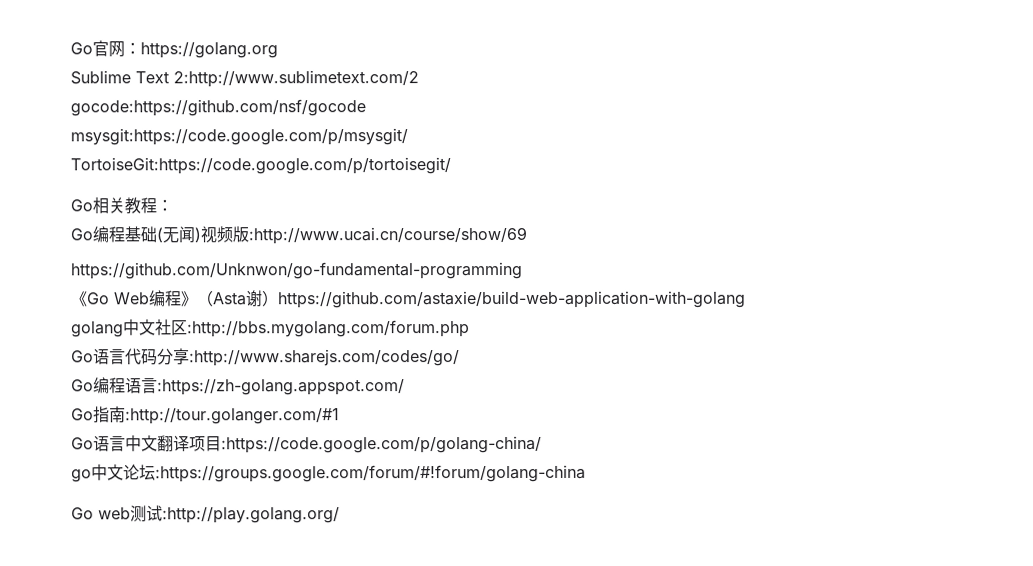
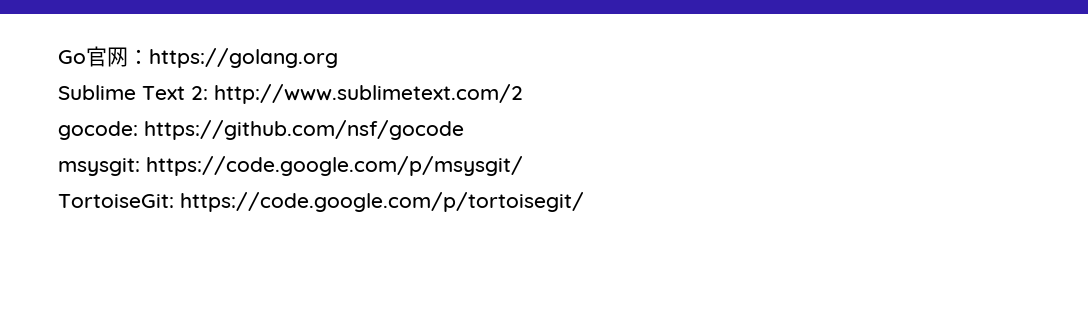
- Sublime Text 2:http://www.sublimetext.com/2
- gocode:https://github.com/nsf/gocode
- msysgit:https://code.google.com/p/msysgit/
- TortoiseGit:https://code.google.com/p/tortoisegit/
- Go相关教程：
- Go编程基础(无闻)视频版:http://www.ucai.cn/course/show/69
- https://github.com/Unknwon/go-fundamental-programming
- 《Go Web编程》（Asta谢）https://github.com/astaxie/build-web-application-with-golang
- golang中文社区:http://bbs.mygolang.com/forum.php
- Go语言代码分享:http://www.sharejs.com/codes/go/
- Go编程语言:https://zh-golang.appspot.com/
- Go指南:http://tour.golanger.com/#1
- Go语言中文翻译项目:https://code.google.com/p/golang-china/
- go中文论坛:https://groups.google.com/forum/#!forum/golang-china
- Go web测试:http://play.golang.org/
+ Sublime Text 2: http://www.sublimetext.com/2
+ gocode: https://github.com/nsf/gocode
+ msysgit: https://code.google.com/p/msysgit/
+ TortoiseGit: https://code.google.com/p/tortoisegit/

